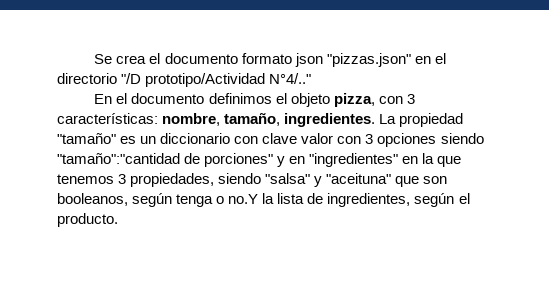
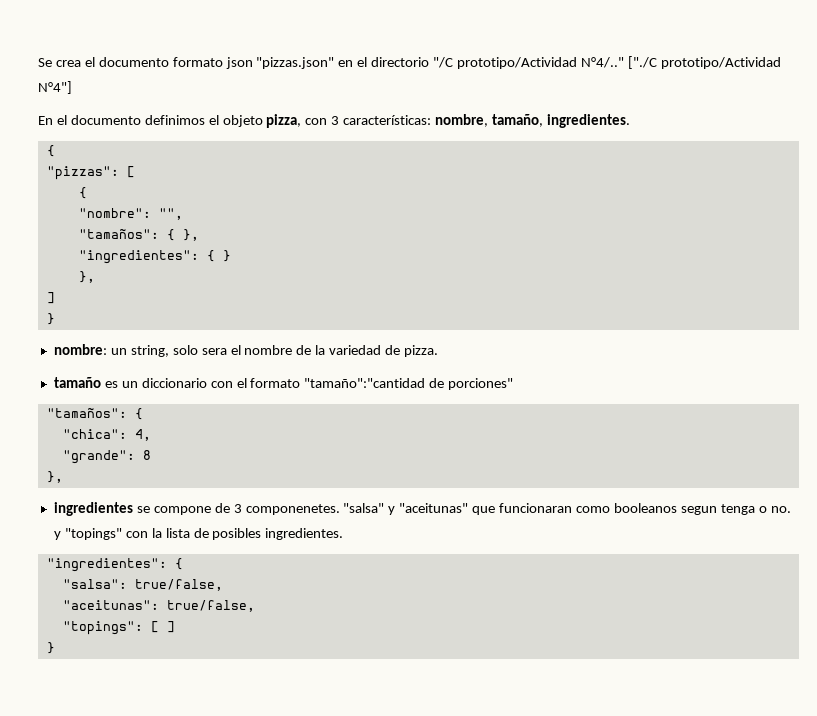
- Se crea el documento formato json "pizzas.json" en el directorio "/D prototipo/Actividad N°4/.."
+ Se crea el documento formato json "pizzas.json" en el directorio "/C prototipo/Actividad N°4/.." ["./C prototipo/Actividad N°4"]
- En el documento definimos el objeto pizza, con 3 características: nombre, tamaño, ingredientes. La propiedad "tamaño" es un diccionario con clave valor con 3 opciones siendo "tamaño":"cantidad de porciones" y en "ingredientes" en la que tenemos 3 propiedades, siendo "salsa" y "aceituna" que son booleanos, según tenga o no.Y la lista de ingredientes, según el producto.
+ En el documento definimos el objeto pizza, con 3 características: nombre, tamaño, ingredientes.
+ {
+ "pizzas": [
+ {
+ "nombre": "",
+ "tamaños": { },
+ "ingredientes": { }
+ },
+ ]
+ }
+ nombre: un string, solo sera el nombre de la variedad de pizza.
+ tamaño es un diccionario con el formato "tamaño":"cantidad de porciones"
+ "tamaños": {
+ "chica": 4,
+ "grande": 8
+ },
+ ingredientes se compone de 3 componenetes. "salsa" y "aceitunas" que funcionaran como booleanos segun tenga o no. y "topings" con la lista de posibles ingredientes.
+ "ingredientes": {
+ "salsa": true/false,
+ "aceitunas": true/false,
+ "topings": [ ]
+ }

